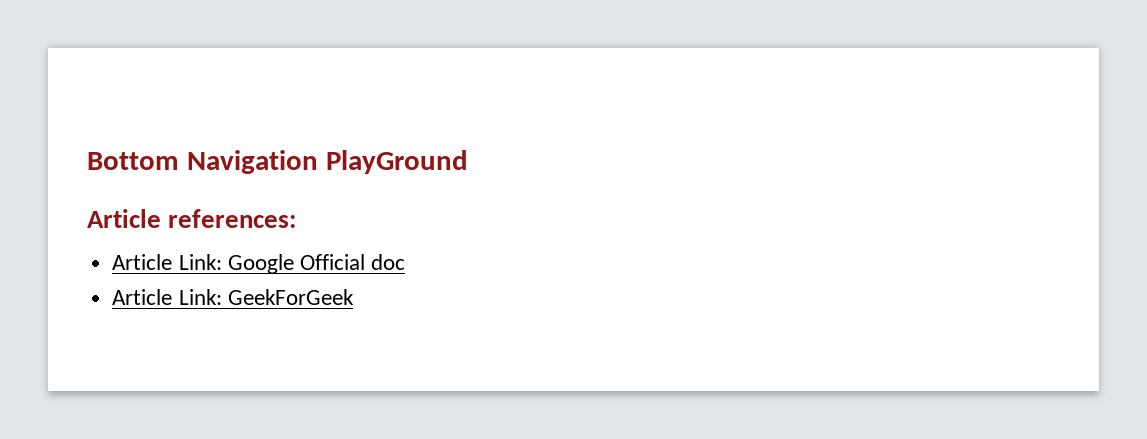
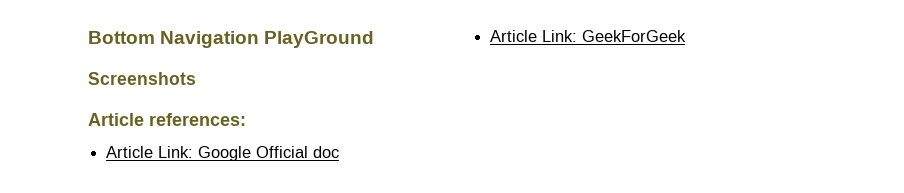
+ Screenshots

